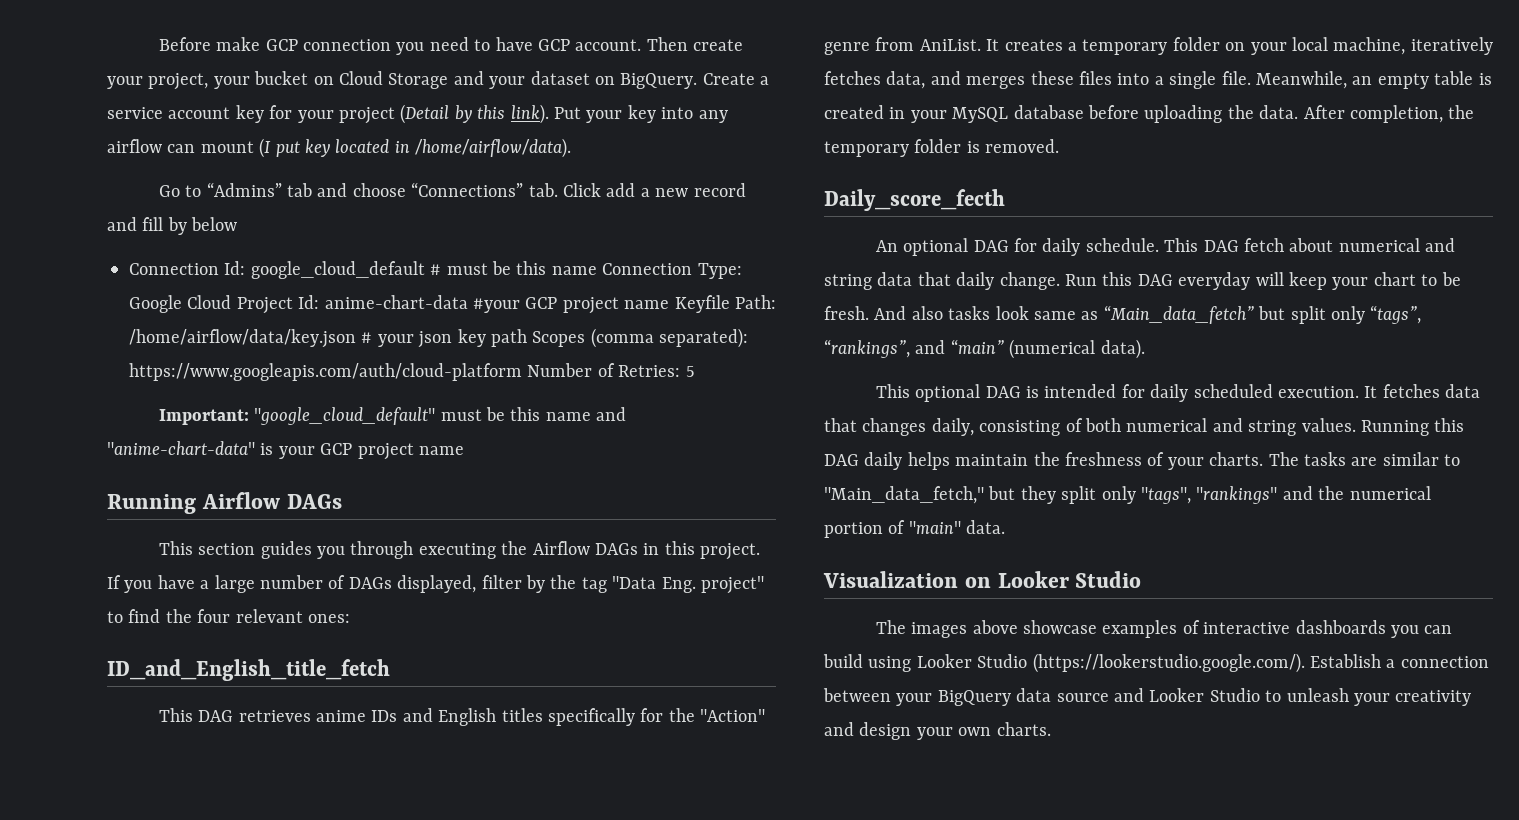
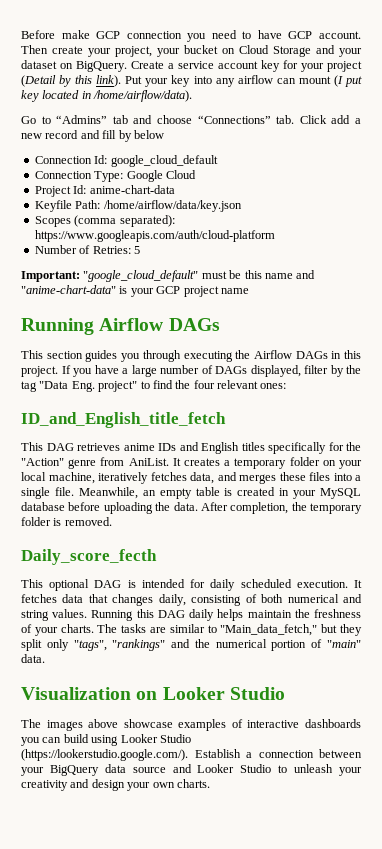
- Connection Id: google_cloud_default # must be this name Connection Type: Google Cloud Project Id: anime-chart-data #your GCP project name Keyfile Path: /home/airflow/data/key.json # your json key path Scopes (comma separated): https://www.googleapis.com/auth/cloud-platform Number of Retries: 5
+ Connection Id: google_cloud_default
+ Connection Type: Google Cloud
+ Project Id: anime-chart-data
+ Keyfile Path: /home/airflow/data/key.json
+ Scopes (comma separated): https://www.googleapis.com/auth/cloud-platform
+ Number of Retries: 5
- An optional DAG for daily schedule. This DAG fetch about numerical and string data that daily change. Run this DAG everyday will keep your chart to be fresh. And also tasks look same as “Main_data_fetch” but split only “tags”, “rankings”, and “main” (numerical data).

